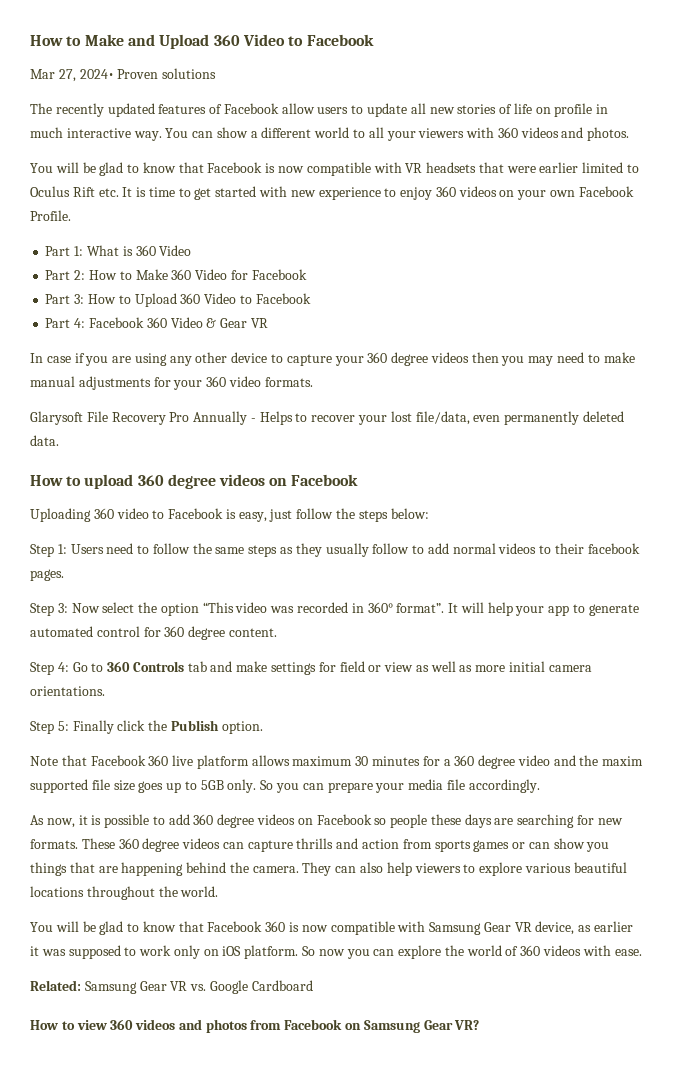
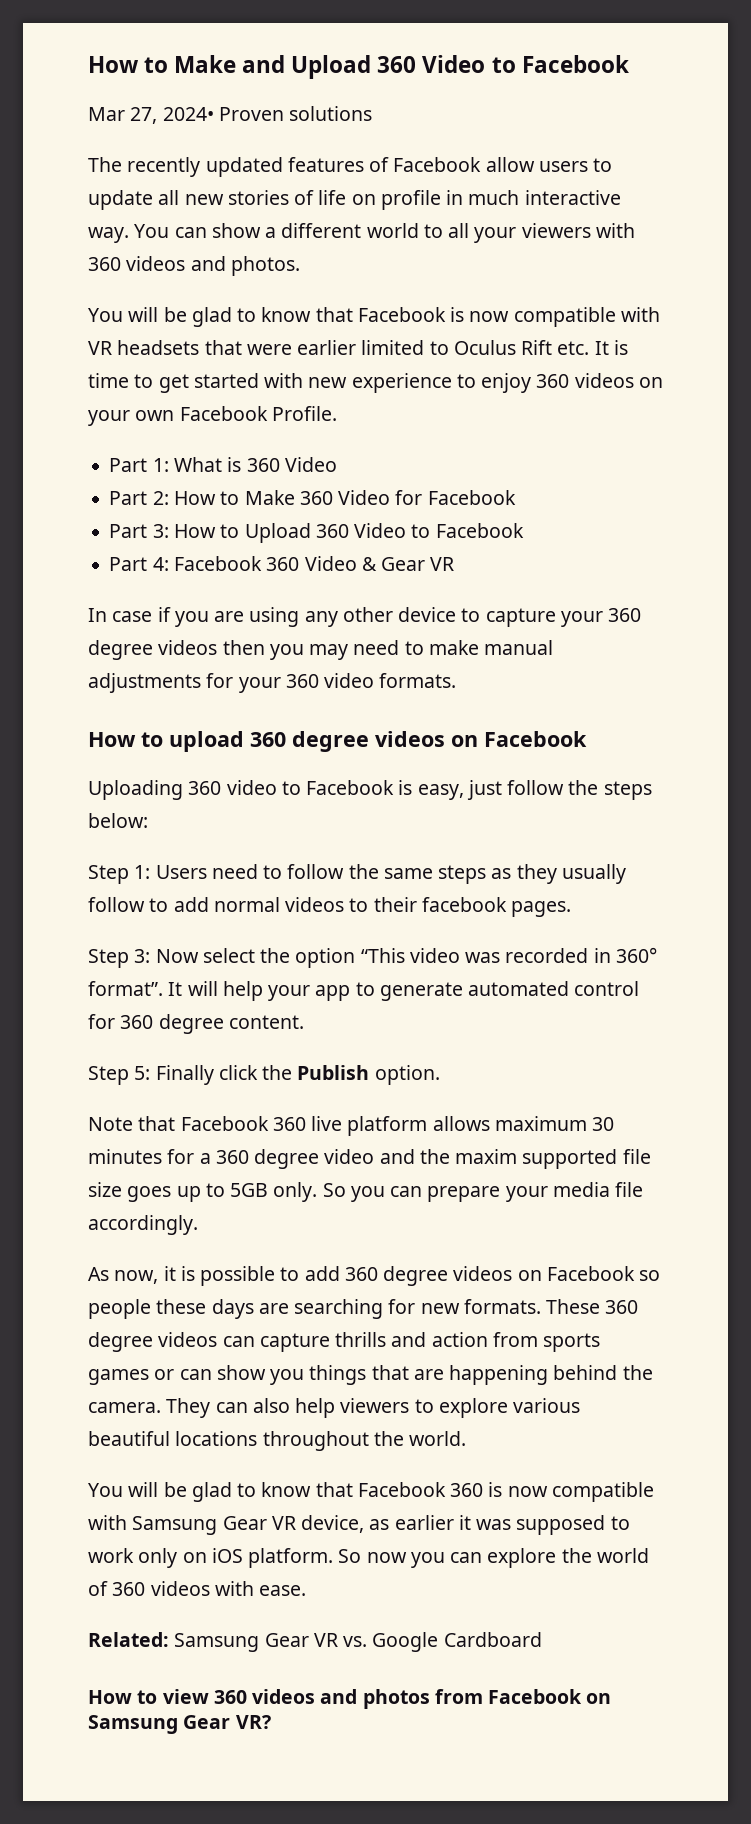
- Glarysoft File Recovery Pro Annually - Helps to recover your lost file/data, even permanently deleted data.
- Step 4: Go to 360 Controls tab and make settings for field or view as well as more initial camera orientations.

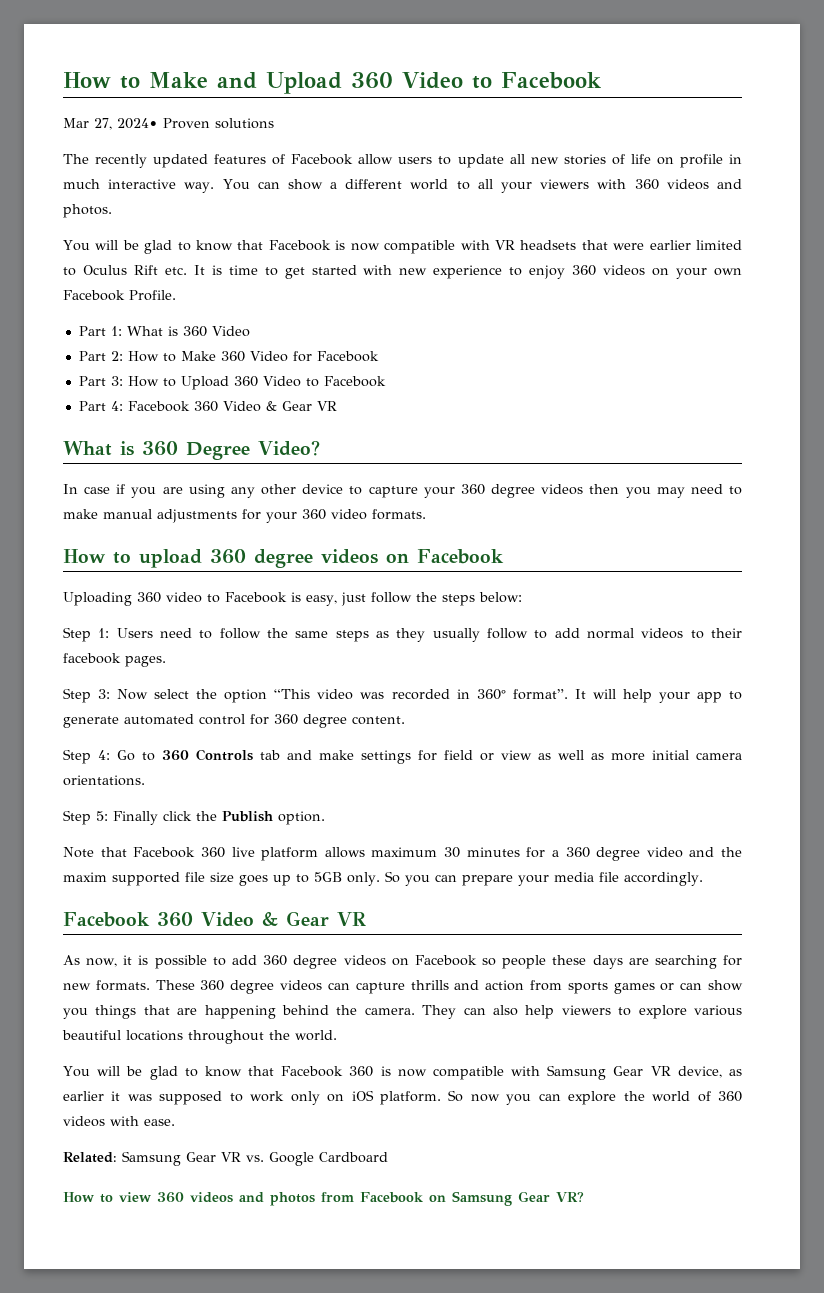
+ What is 360 Degree Video?
+ Step 4: Go to 360 Controls tab and make settings for field or view as well as more initial camera orientations.
  So you can prepare your media file accordingly.
+ Facebook 360 Video & Gear VR

